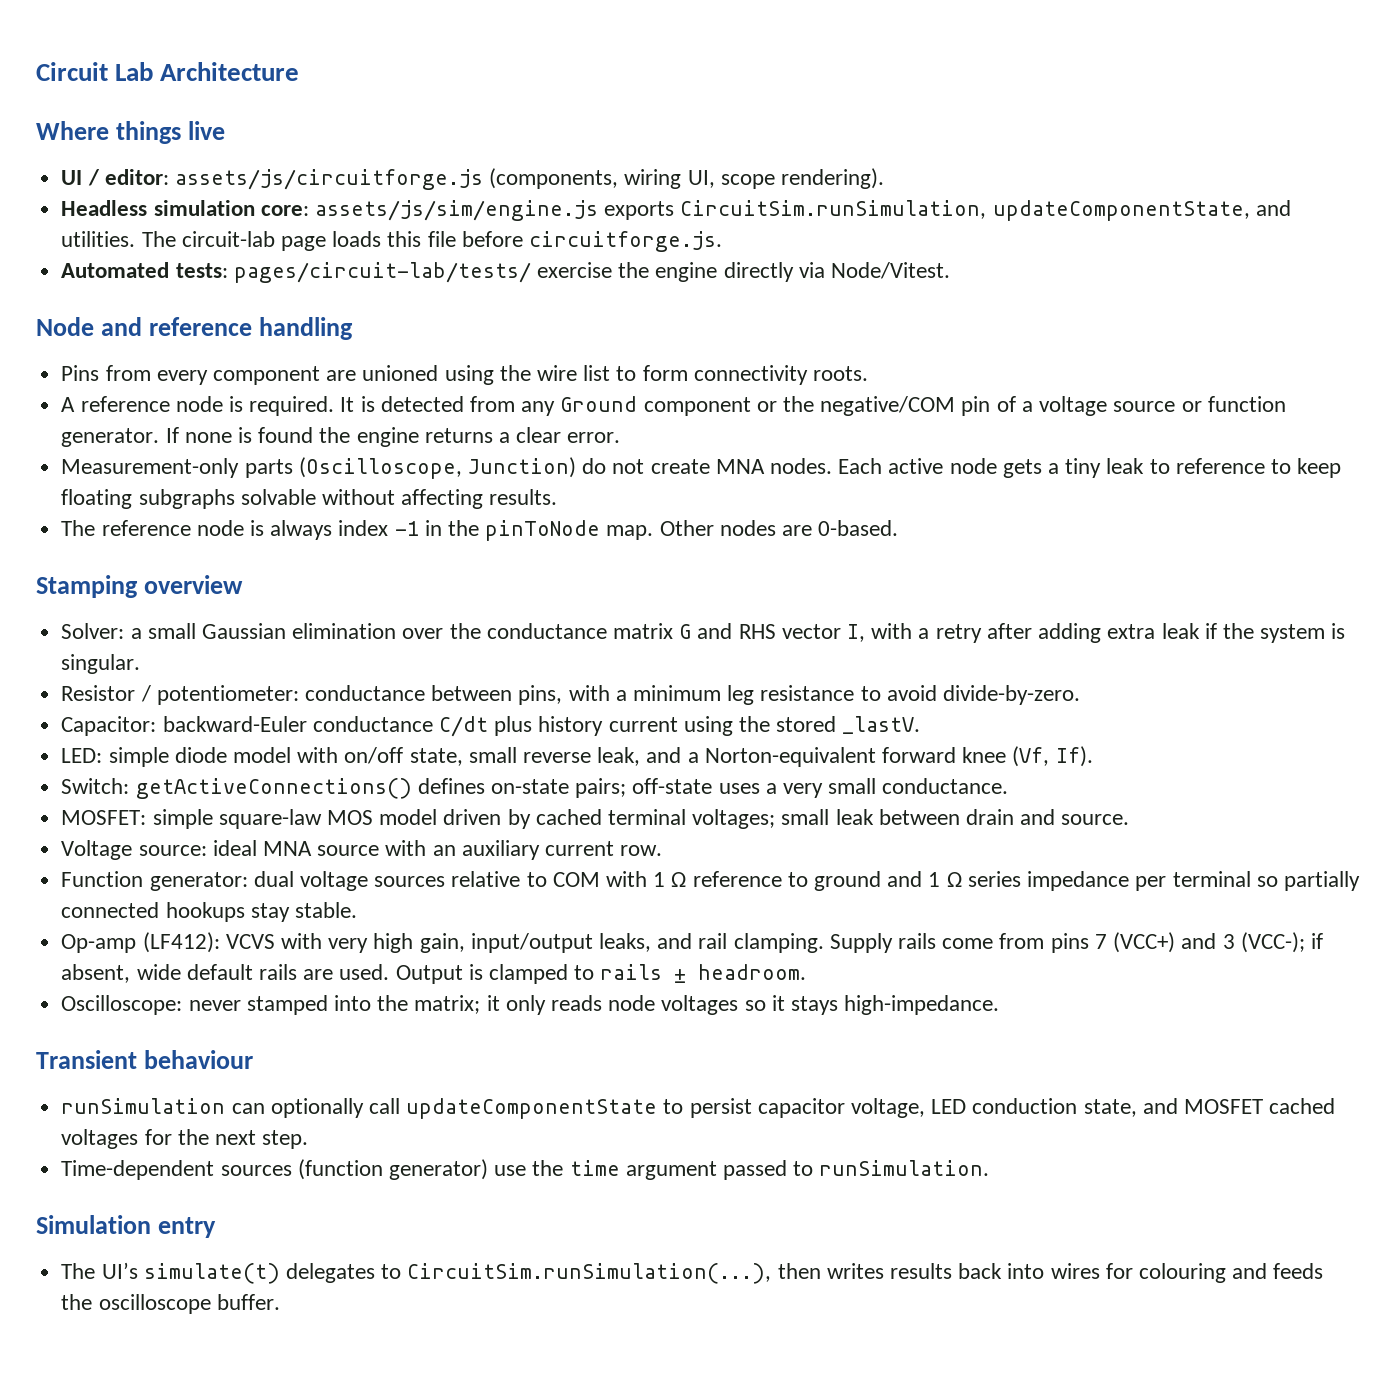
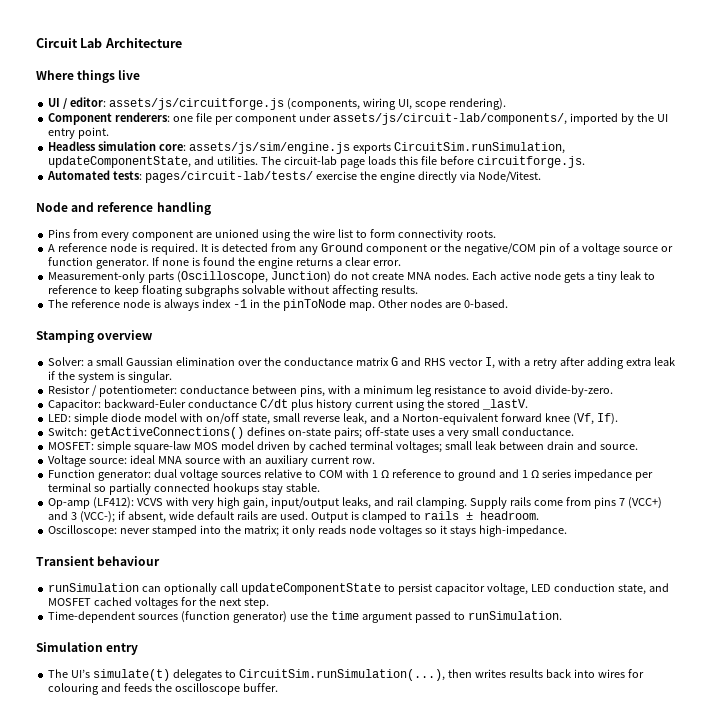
+ Component renderers: one file per component under assets/js/circuit-lab/components/, imported by the UI entry point.

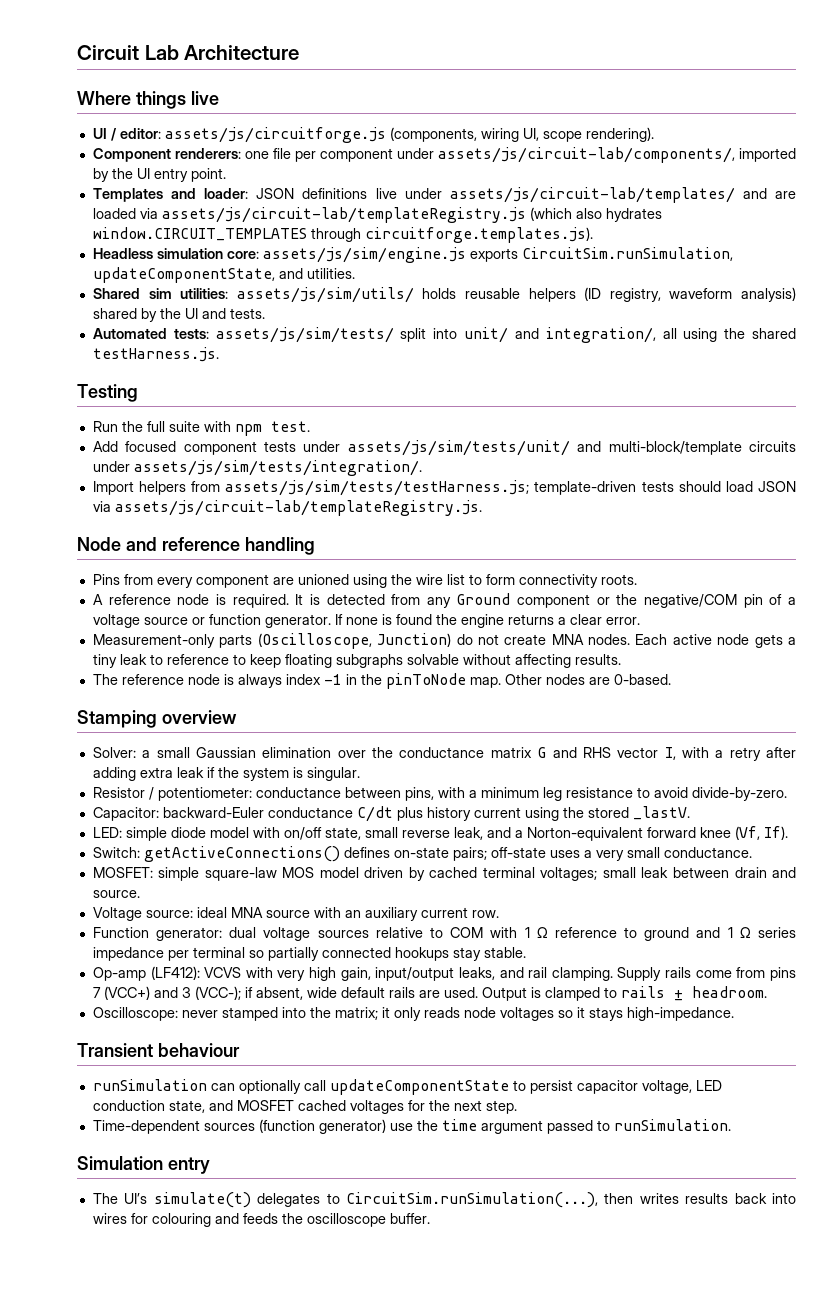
+ Templates and loader: JSON definitions live under assets/js/circuit-lab/templates/ and are loaded via assets/js/circuit-lab/templateRegistry.js (which also hydrates window.CIRCUIT_TEMPLATES through circuitforge.templates.js).
- Headless simulation core: assets/js/sim/engine.js exports CircuitSim.runSimulation, updateComponentState, and utilities. The circuit-lab page loads this file before circuitforge.js.
- Automated tests: pages/circuit-lab/tests/ exercise the engine directly via Node/Vitest.
+ Headless simulation core: assets/js/sim/engine.js exports CircuitSim.runSimulation, updateComponentState, and utilities.
+ Shared sim utilities: assets/js/sim/utils/ holds reusable helpers (ID registry, waveform analysis) shared by the UI and tests.
+ Automated tests: assets/js/sim/tests/ split into unit/ and integration/, all using the shared testHarness.js.
+ Testing
+ Run the full suite with npm test.
+ Add focused component tests under assets/js/sim/tests/unit/ and multi-block/template circuits under assets/js/sim/tests/integration/.
+ Import helpers from assets/js/sim/tests/testHarness.js; template-driven tests should load JSON via assets/js/circuit-lab/templateRegistry.js.

